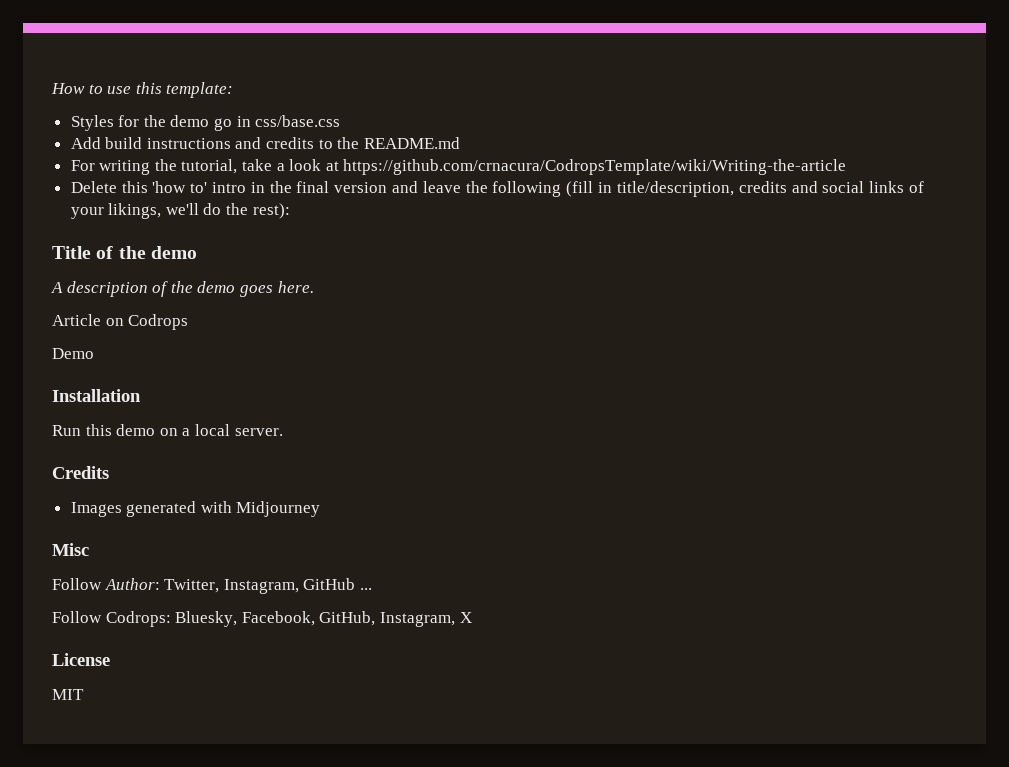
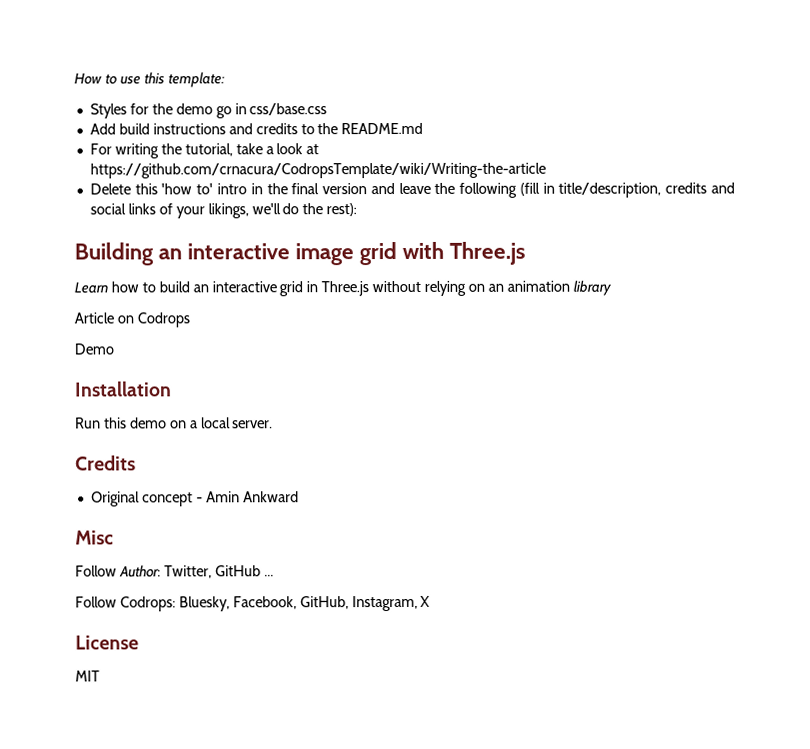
- Title of the demo
- A description of the demo goes here.
+ Building an interactive image grid with Three.js
+ Learn how to build an interactive grid in Three.js without relying on an animation library
- Images generated with Midjourney
+ Original concept - Amin Ankward
- Follow Author: Twitter, Instagram, GitHub ...
+ Follow Author: Twitter, GitHub ...

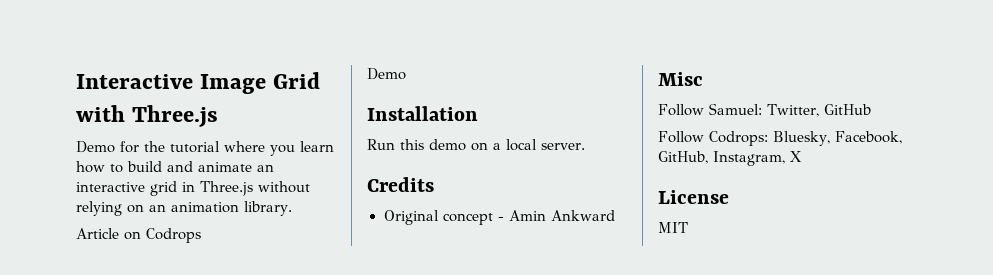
- How to use this template:
- Styles for the demo go in css/base.css
- Add build instructions and credits to the README.md
- For writing the tutorial, take a look at https://github.com/crnacura/CodropsTemplate/wiki/Writing-the-article
- Delete this 'how to' intro in the final version and leave the following (fill in title/description, credits and social links of your likings, we'll do the rest):
- Building an interactive image grid with Three.js
- Learn how to build an interactive grid in Three.js without relying on an animation library
+ Interactive Image Grid with Three.js
+ Demo for the tutorial where you learn how to build and animate an interactive grid in Three.js without relying on an animation library.
- Follow Author: Twitter, GitHub ...
+ Follow Samuel: Twitter, GitHub

